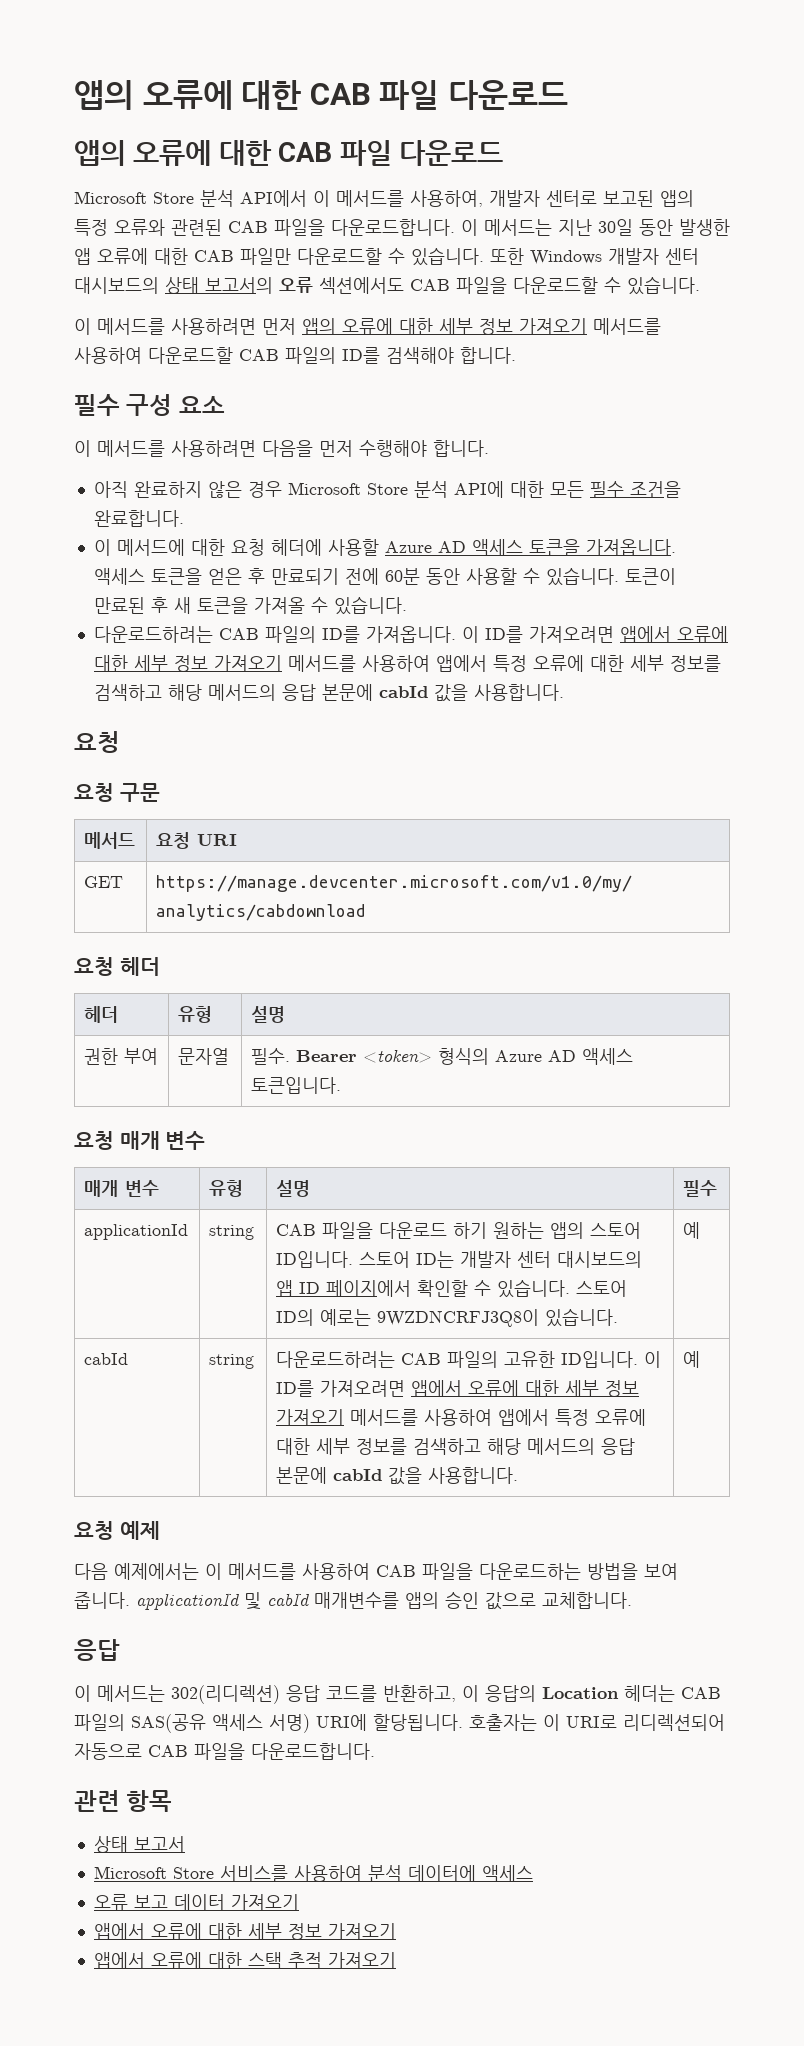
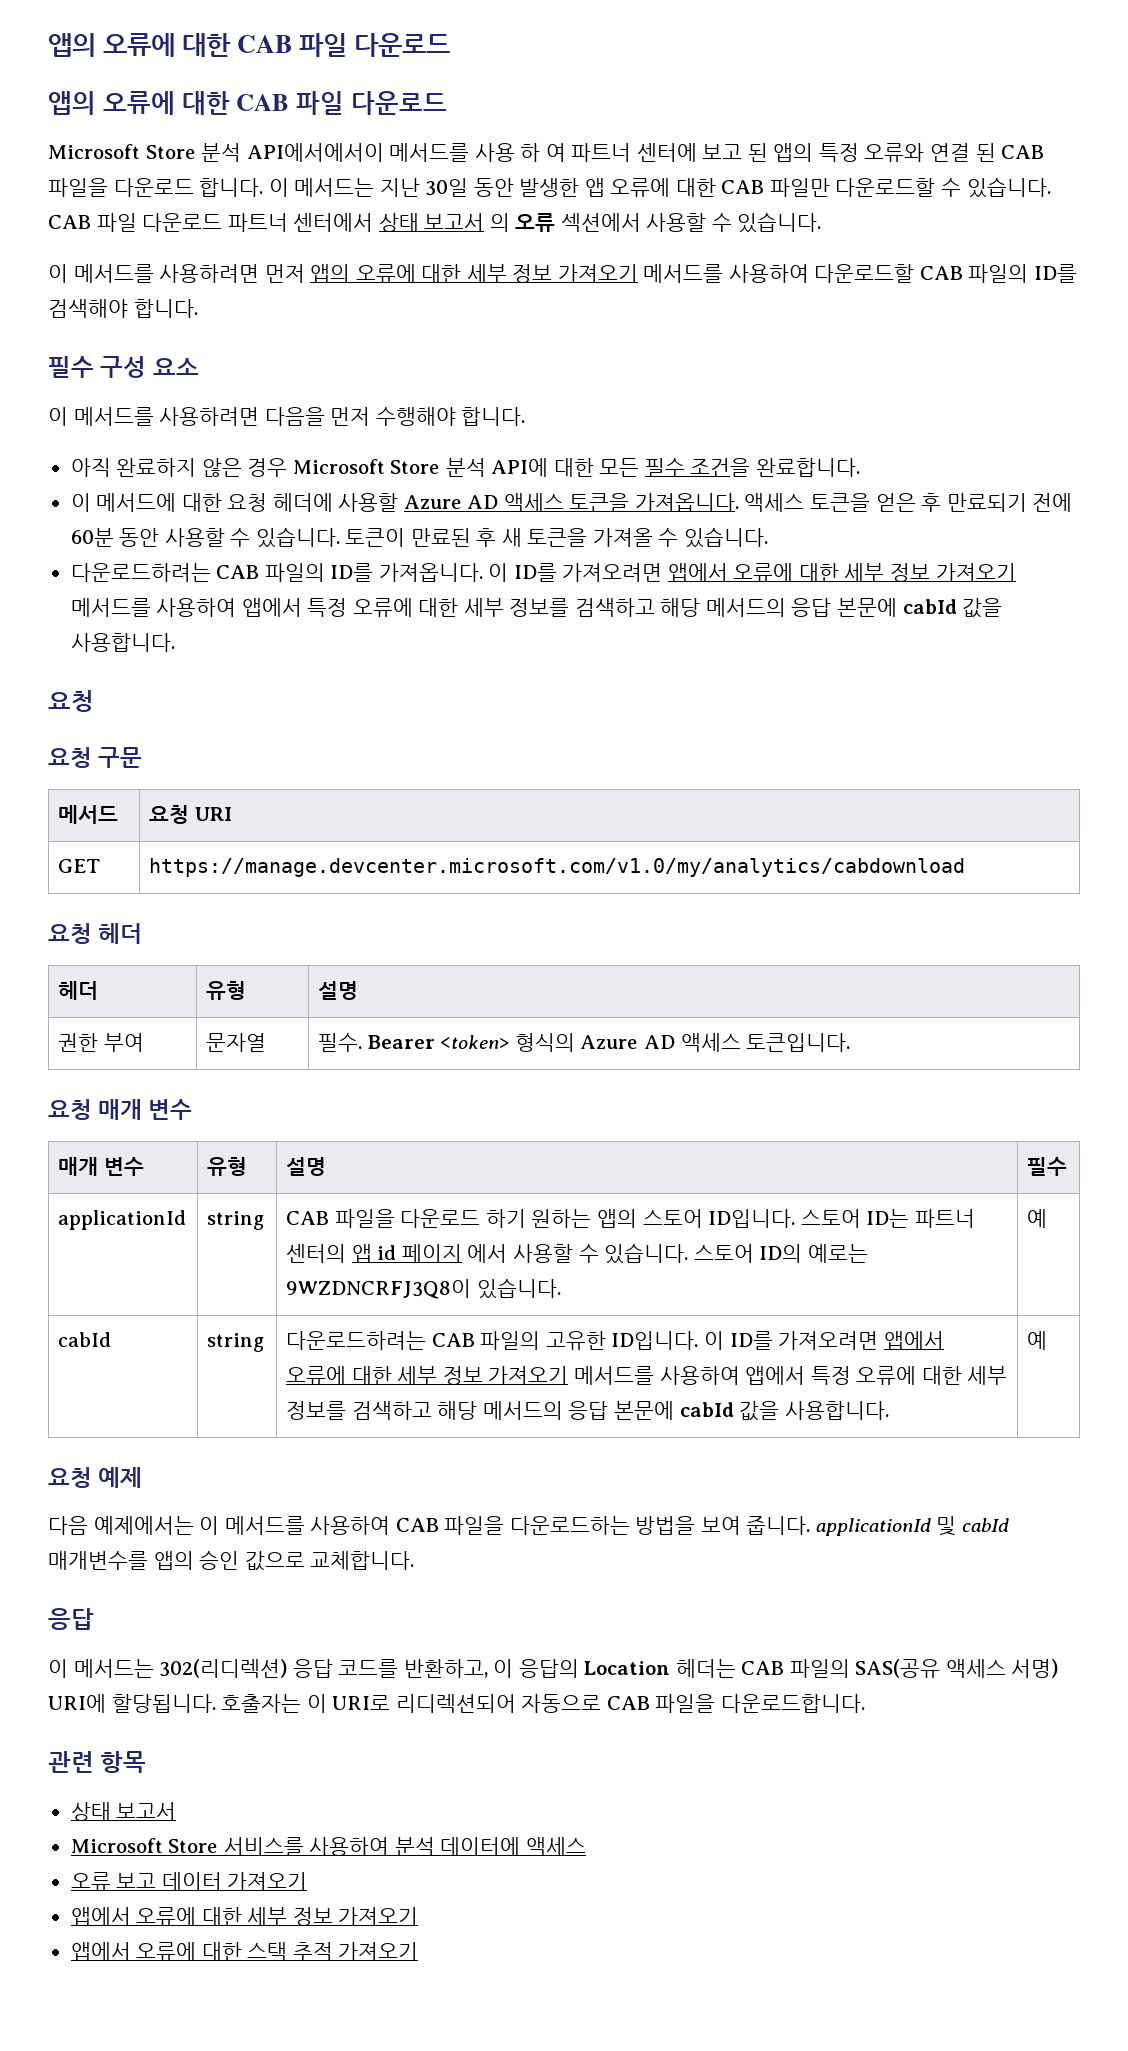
- Microsoft Store 분석 API에서 이 메서드를 사용하여, 개발자 센터로 보고된 앱의 특정 오류와 관련된 CAB 파일을 다운로드합니다.
+ Microsoft Store 분석 API에서에서이 메서드를 사용 하 여 파트너 센터에 보고 된 앱의 특정 오류와 연결 된 CAB 파일을 다운로드 합니다.
- 또한 Windows 개발자 센터 대시보드의 상태 보고서의 오류 섹션에서도 CAB 파일을 다운로드할 수 있습니다.
+ CAB 파일 다운로드 파트너 센터에서 상태 보고서 의 오류 섹션에서 사용할 수 있습니다.
- applicationId | string | CAB 파일을 다운로드 하기 원하는 앱의 스토어 ID입니다. 스토어 ID는 개발자 센터 대시보드의 앱 ID 페이지에서 확인할 수 있습니다. 스토어 ID의 예로는 9WZDNCRFJ3Q8이 있습니다. | 예
+ applicationId | string | CAB 파일을 다운로드 하기 원하는 앱의 스토어 ID입니다. 스토어 ID는 파트너 센터의 앱 id 페이지 에서 사용할 수 있습니다. 스토어 ID의 예로는 9WZDNCRFJ3Q8이 있습니다. | 예

